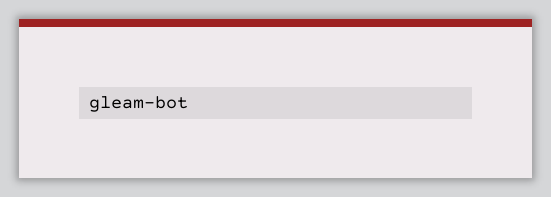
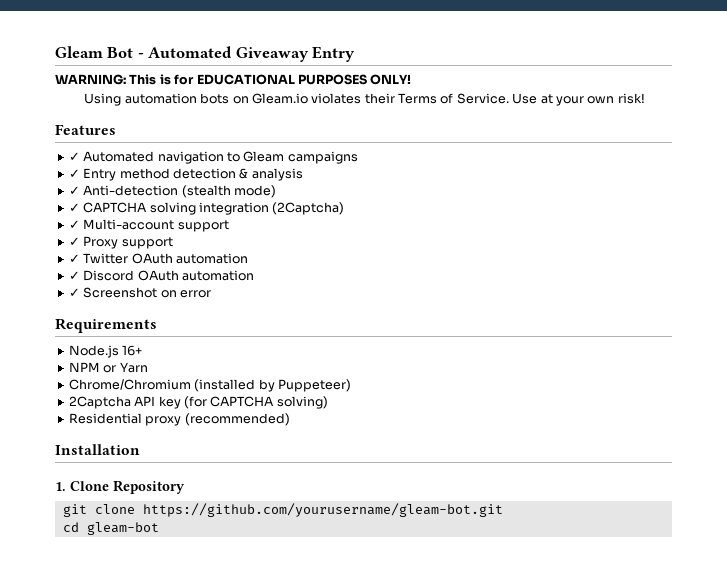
- gleam-bot
+ Gleam Bot - Automated Giveaway Entry
+ WARNING: This is for EDUCATIONAL PURPOSES ONLY!
+ Using automation bots on Gleam.io violates their Terms of Service. Use at your own risk!
+ Features
+ ✓ Automated navigation to Gleam campaigns
+ ✓ Entry method detection & analysis
+ ✓ Anti-detection (stealth mode)
+ ✓ CAPTCHA solving integration (2Captcha)
+ ✓ Multi-account support
+ ✓ Proxy support
+ ✓ Twitter OAuth automation
+ ✓ Discord OAuth automation
+ ✓ Screenshot on error
+ Requirements
+ Node.js 16+
+ NPM or Yarn
+ Chrome/Chromium (installed by Puppeteer)
+ 2Captcha API key (for CAPTCHA solving)
+ Residential proxy (recommended)
+ Installation
+ 1. Clone Repository
+ git clone https://github.com/yourusername/gleam-bot.git
+ cd gleam-bot

